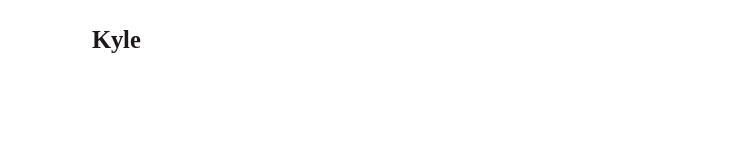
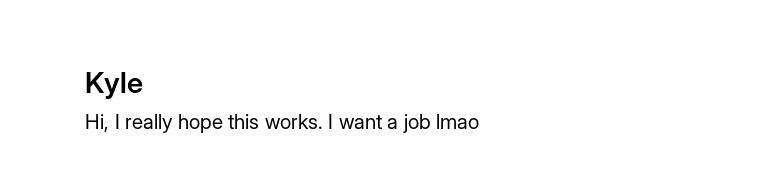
+ Hi, I really hope this works. I want a job lmao

